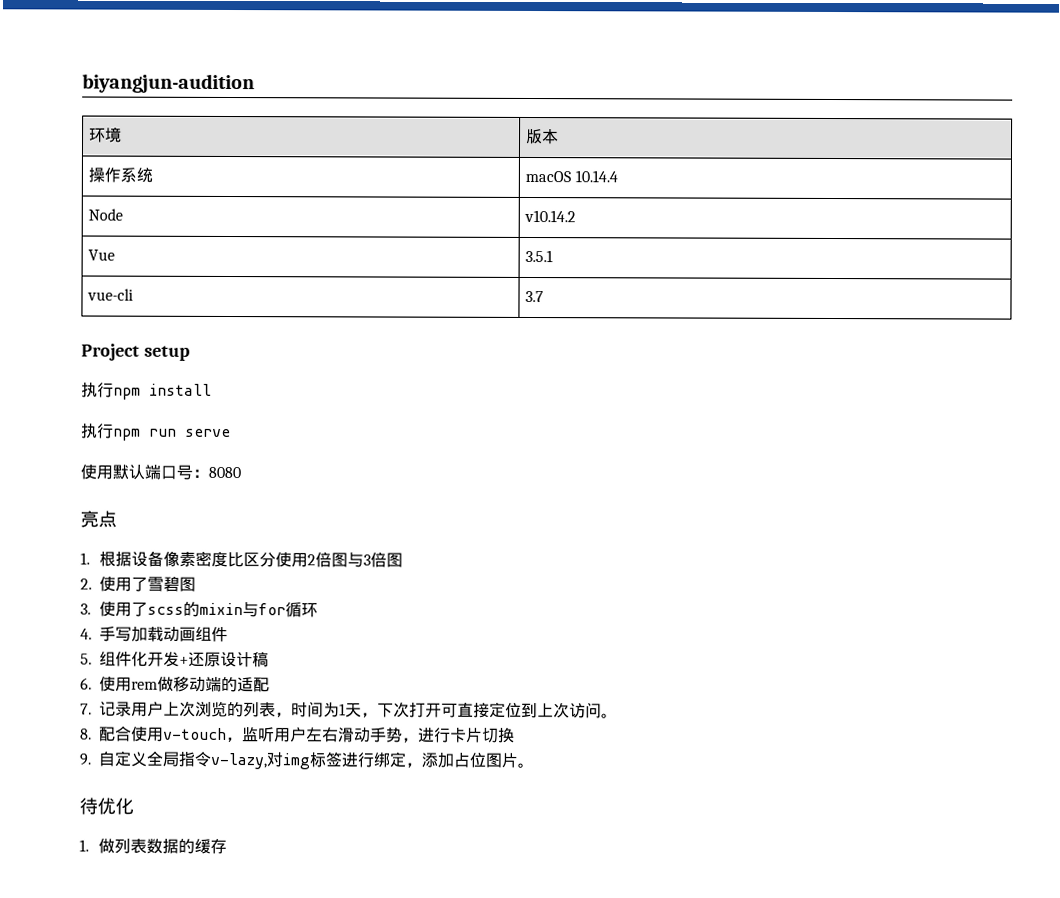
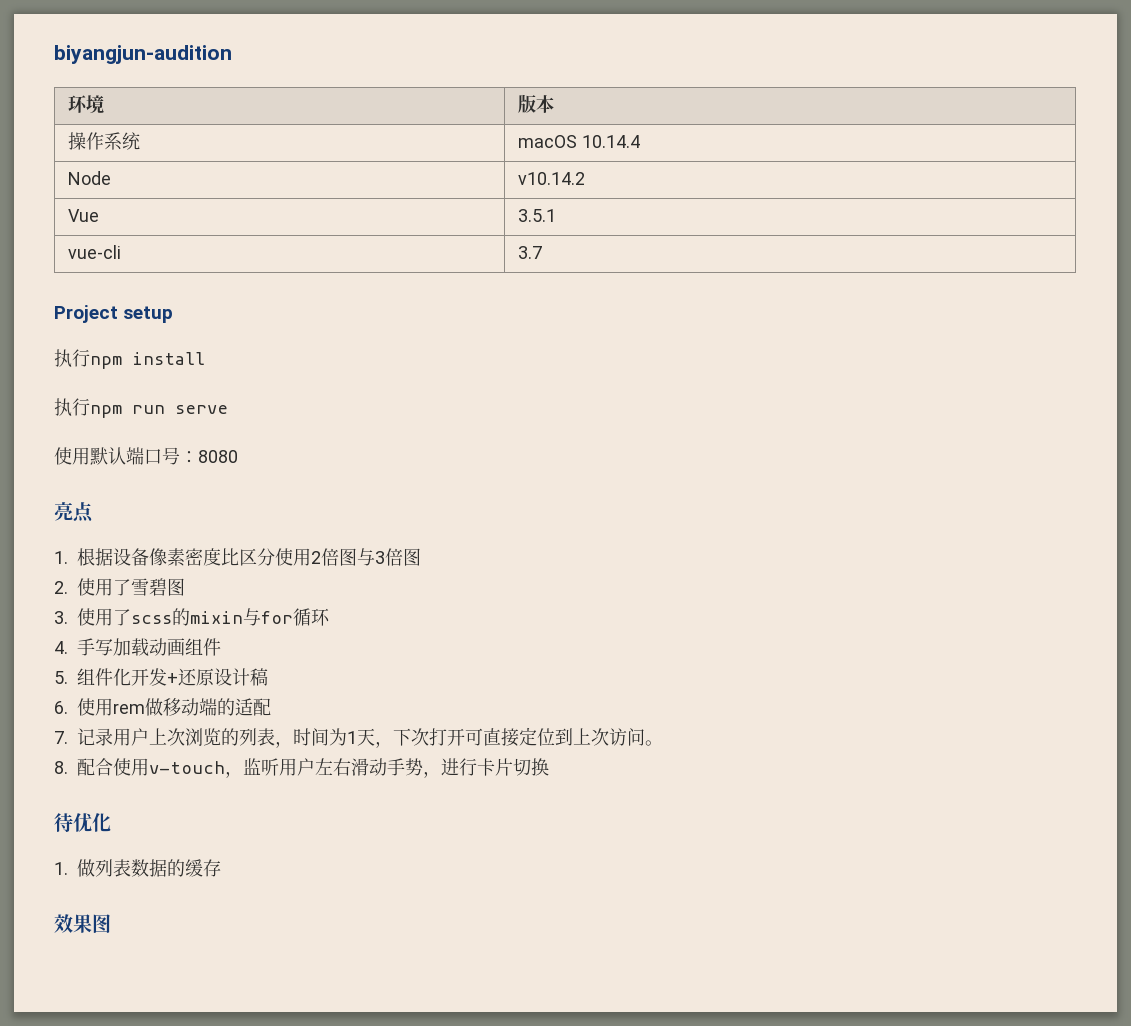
- 9.自定义全局指令v-lazy,对img标签进行绑定，添加占位图片。
+ 效果图

